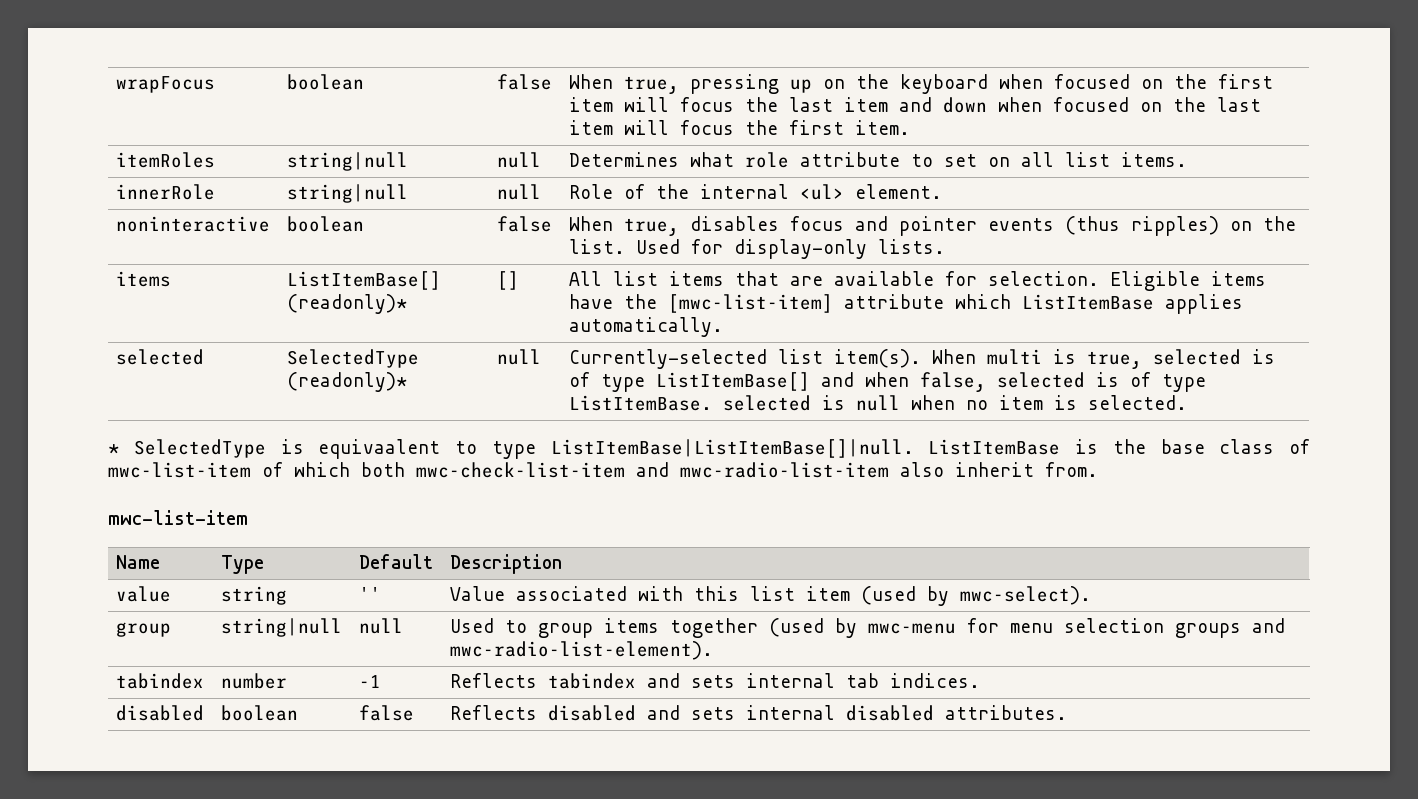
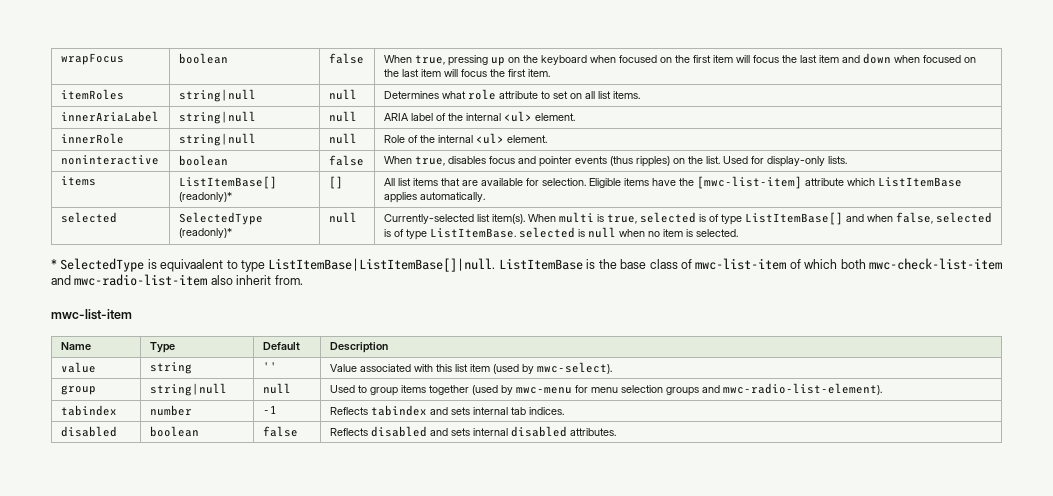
+ innerAriaLabel | string|null | null | ARIA label of the internal <ul> element.

